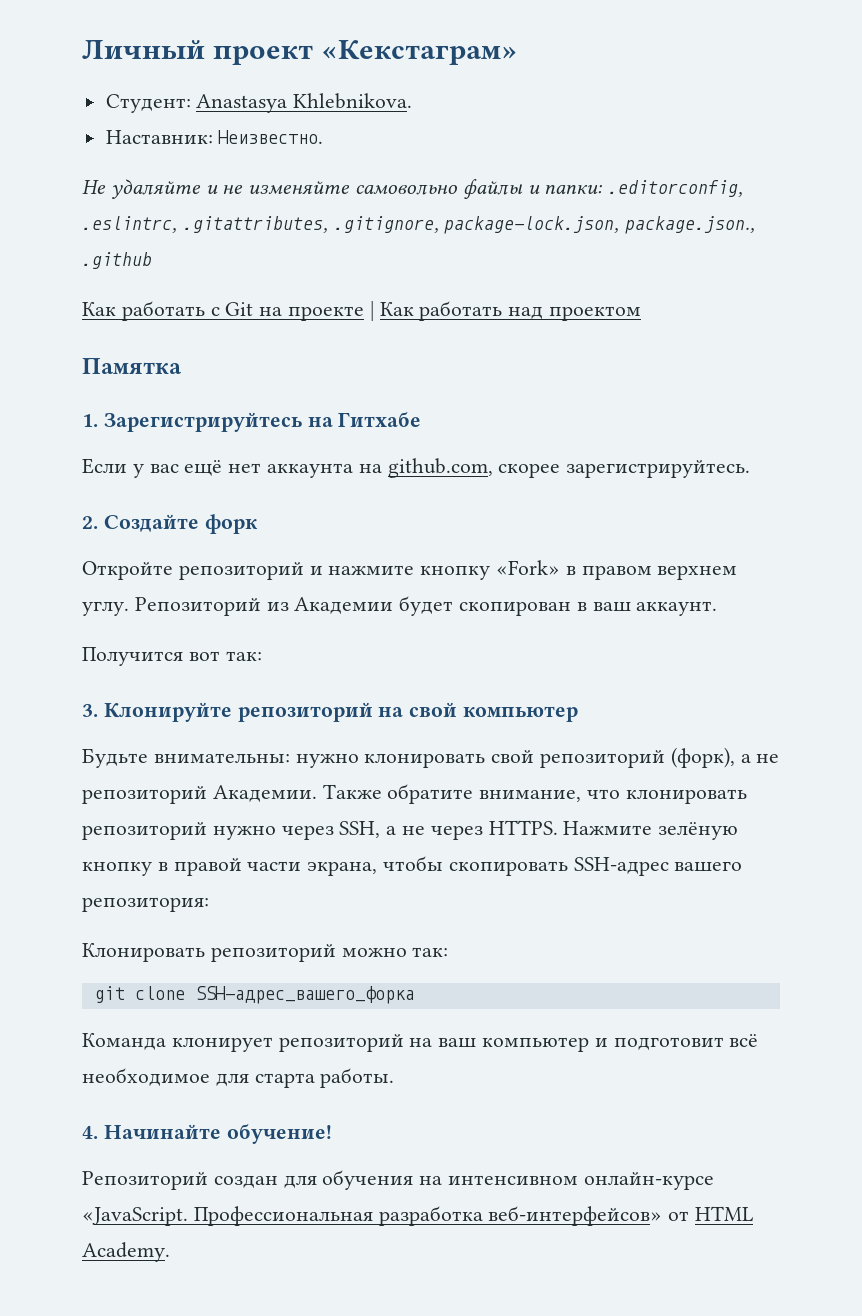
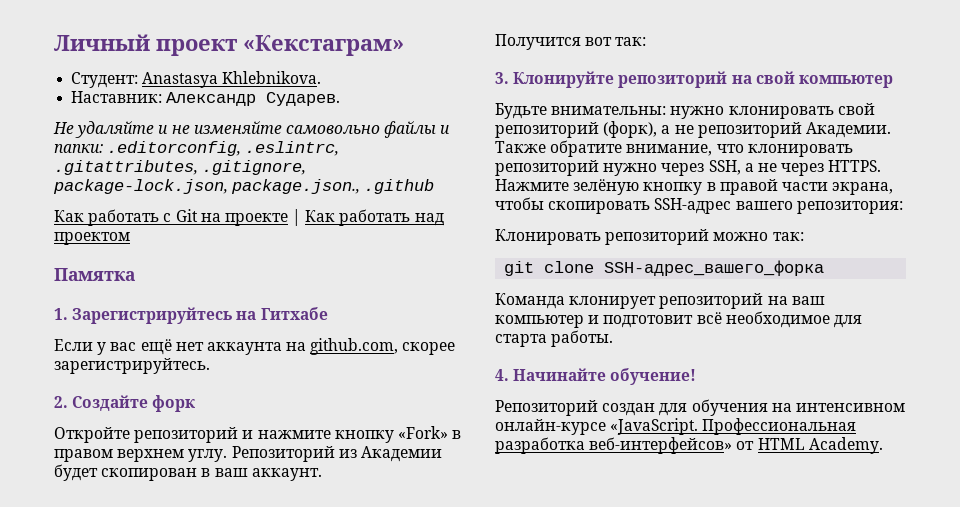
- Наставник: Неизвестно.
+ Наставник: Александр Сударев.

